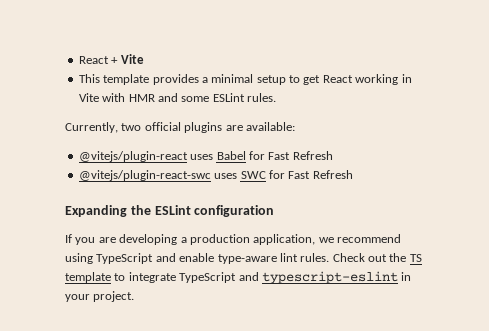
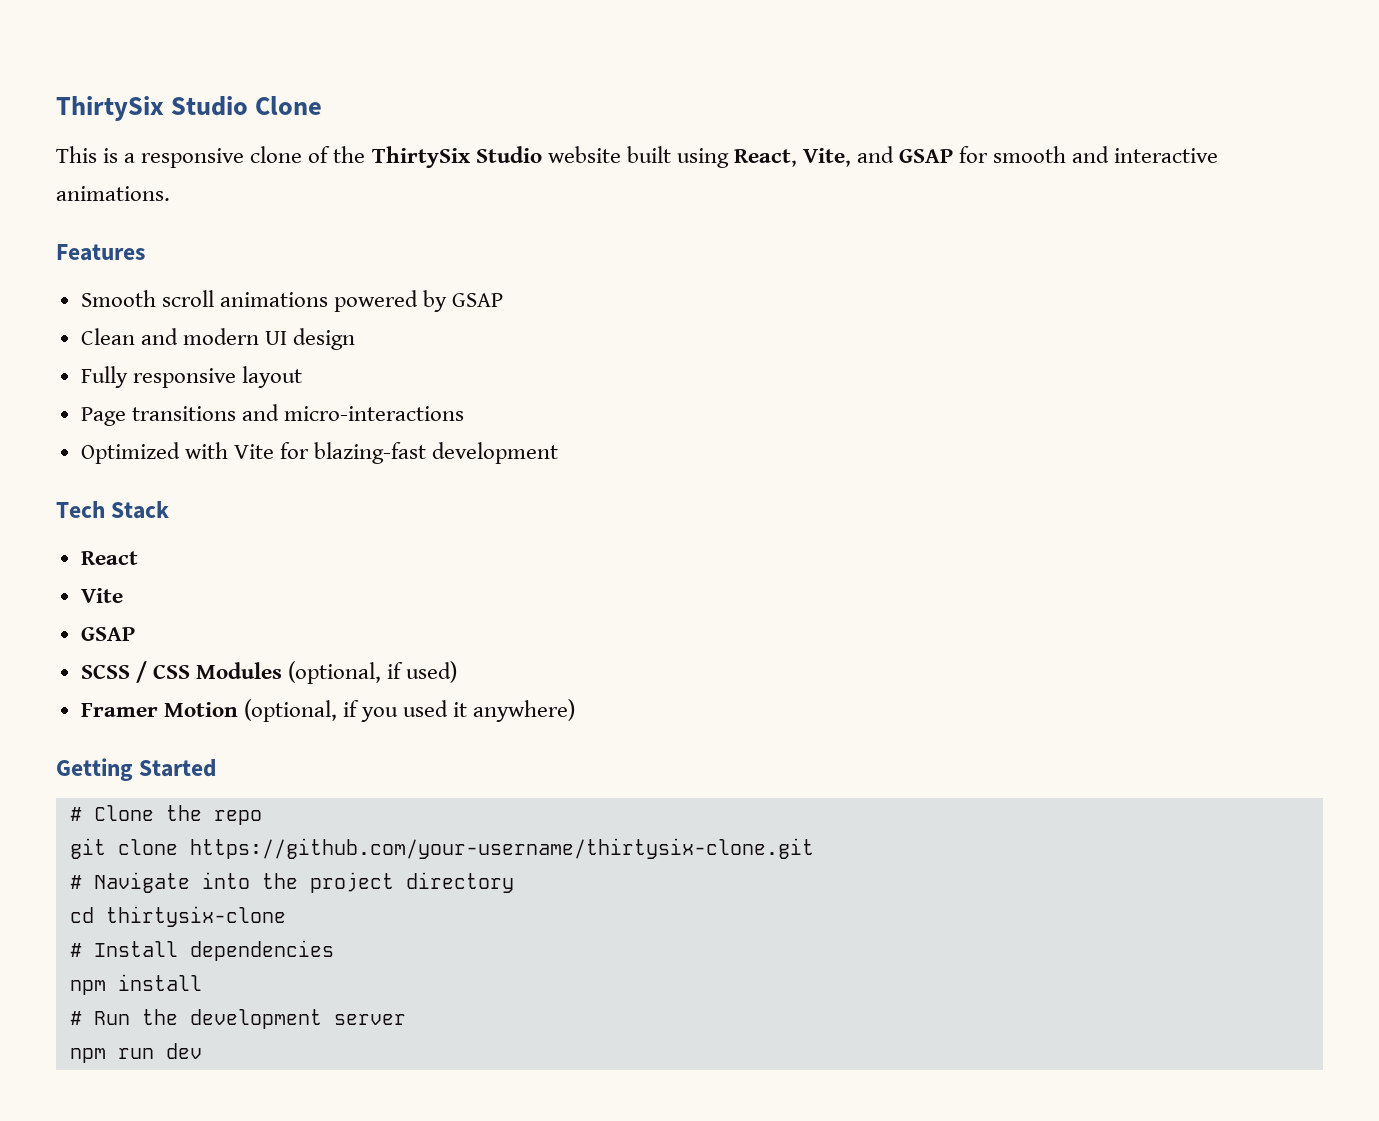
- React + Vite
- This template provides a minimal setup to get React working in Vite with HMR and some ESLint rules.
- Currently, two official plugins are available:
- @vitejs/plugin-react uses Babel for Fast Refresh
- @vitejs/plugin-react-swc uses SWC for Fast Refresh
- Expanding the ESLint configuration
- If you are developing a production application, we recommend using TypeScript and enable type-aware lint rules. Check out the TS template to integrate TypeScript and typescript-eslint in your project.
+ ThirtySix Studio Clone
+ This is a responsive clone of the ThirtySix Studio website built using React, Vite, and GSAP for smooth and interactive animations.
+ Features
+ Smooth scroll animations powered by GSAP
+ Clean and modern UI design
+ Fully responsive layout
+ Page transitions and micro-interactions
+ Optimized with Vite for blazing-fast development
+ Tech Stack
+ React
+ Vite
+ GSAP
+ SCSS / CSS Modules (optional, if used)
+ Framer Motion (optional, if you used it anywhere)
+ Getting Started
+ # Clone the repo
+ git clone https://github.com/your-username/thirtysix-clone.git
+ # Navigate into the project directory
+ cd thirtysix-clone
+ # Install dependencies
+ npm install
+ # Run the development server
+ npm run dev

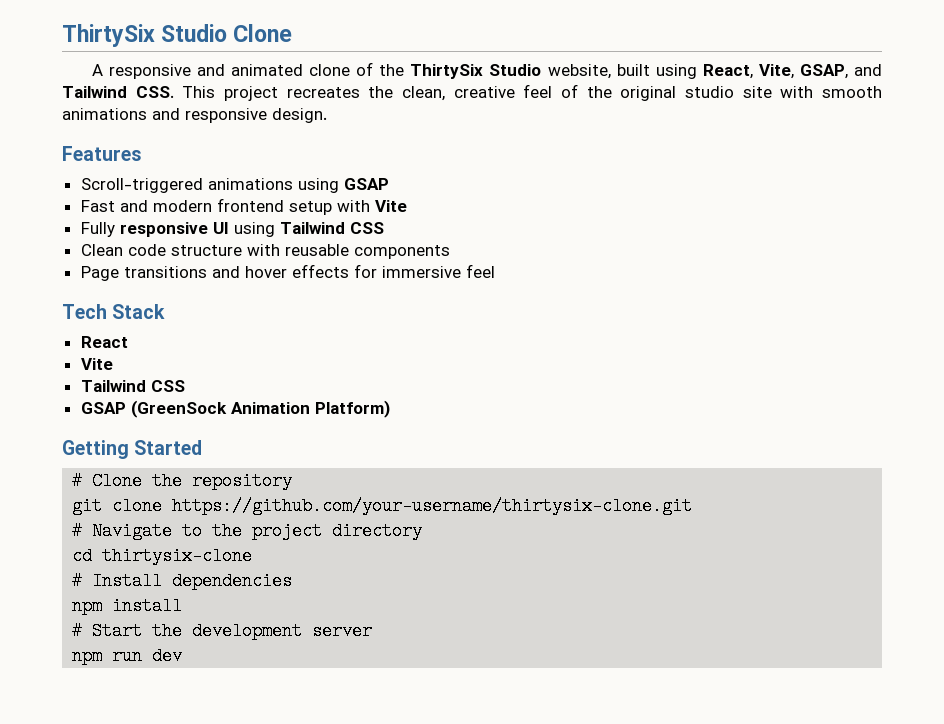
- This is a responsive clone of the ThirtySix Studio website built using React, Vite, and GSAP for smooth and interactive animations.
+ A responsive and animated clone of the ThirtySix Studio website, built using React, Vite, GSAP, and Tailwind CSS. This project recreates the clean, creative feel of the original studio site with smooth animations and responsive design.
  Features
- Smooth scroll animations powered by GSAP
- Clean and modern UI design
- Fully responsive layout
- Page transitions and micro-interactions
- Optimized with Vite for blazing-fast development
+ Scroll-triggered animations using GSAP
+ Fast and modern frontend setup with Vite
+ Fully responsive UI using Tailwind CSS
+ Clean code structure with reusable components
+ Page transitions and hover effects for immersive feel
  React
  Vite
- GSAP
- SCSS / CSS Modules (optional, if used)
- Framer Motion (optional, if you used it anywhere)
+ Tailwind CSS
+ GSAP (GreenSock Animation Platform)
- # Clone the repo
+ # Clone the repository
- # Navigate into the project directory
+ # Navigate to the project directory
- # Run the development server
+ # Start the development server

